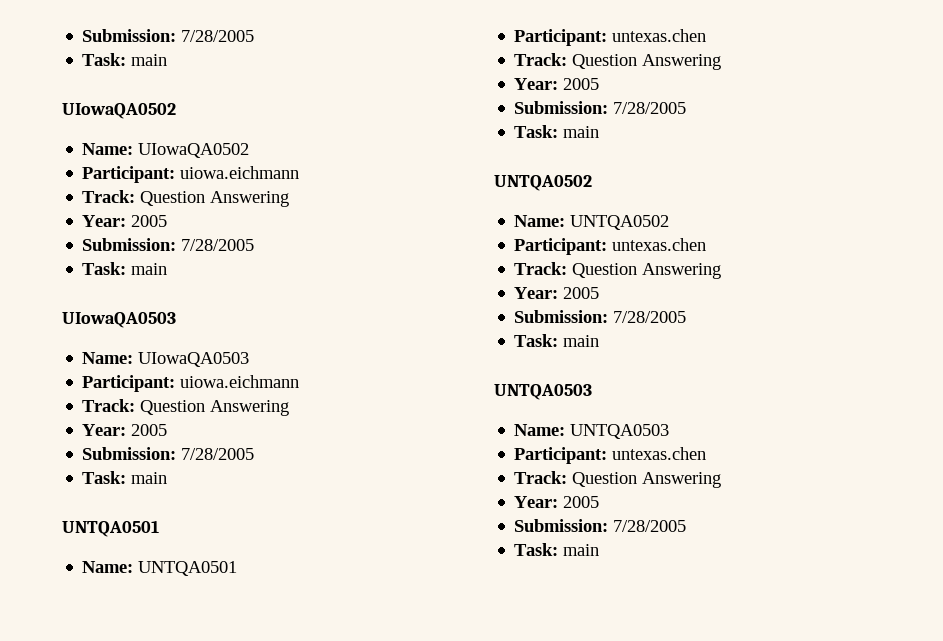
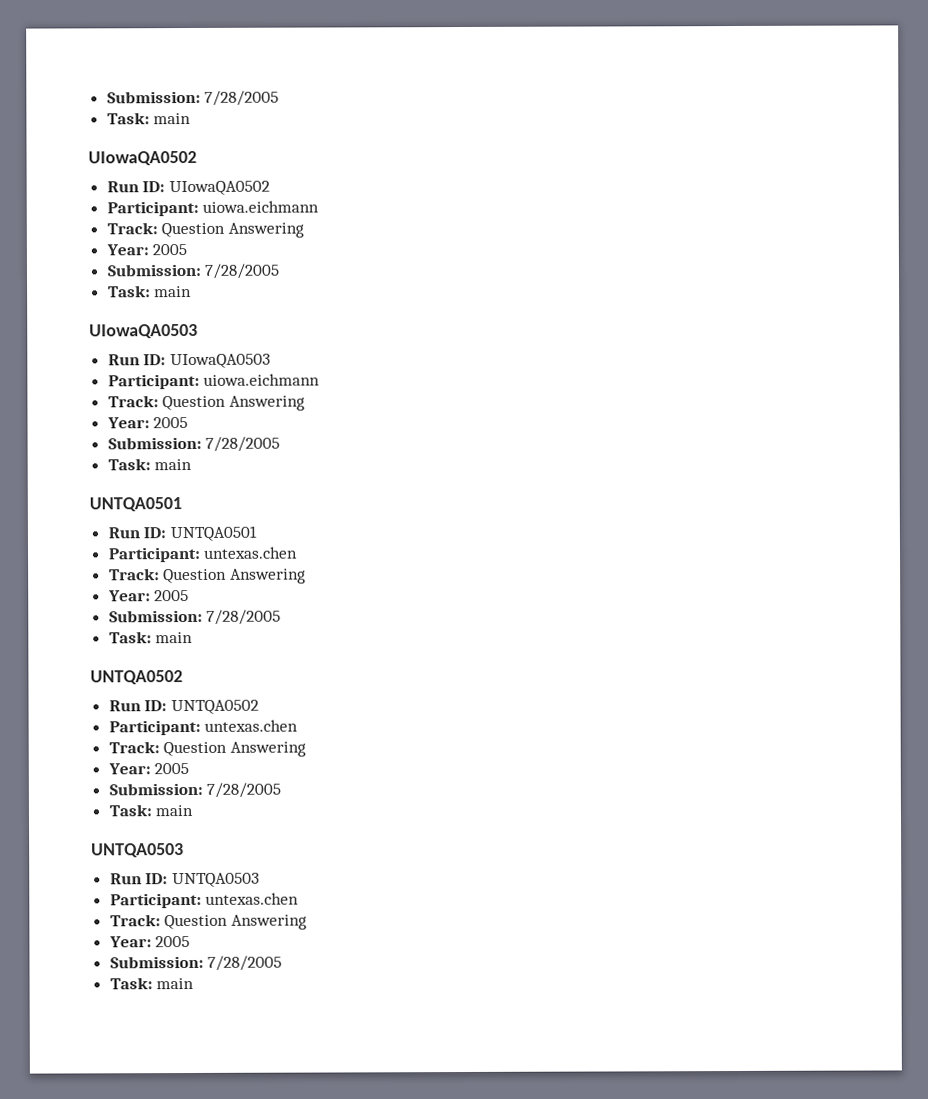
- Name: UIowaQA0502
+ Run ID: UIowaQA0502
- Name: UIowaQA0503
+ Run ID: UIowaQA0503
- Name: UNTQA0501
+ Run ID: UNTQA0501
- Name: UNTQA0502
+ Run ID: UNTQA0502
- Name: UNTQA0503
+ Run ID: UNTQA0503

